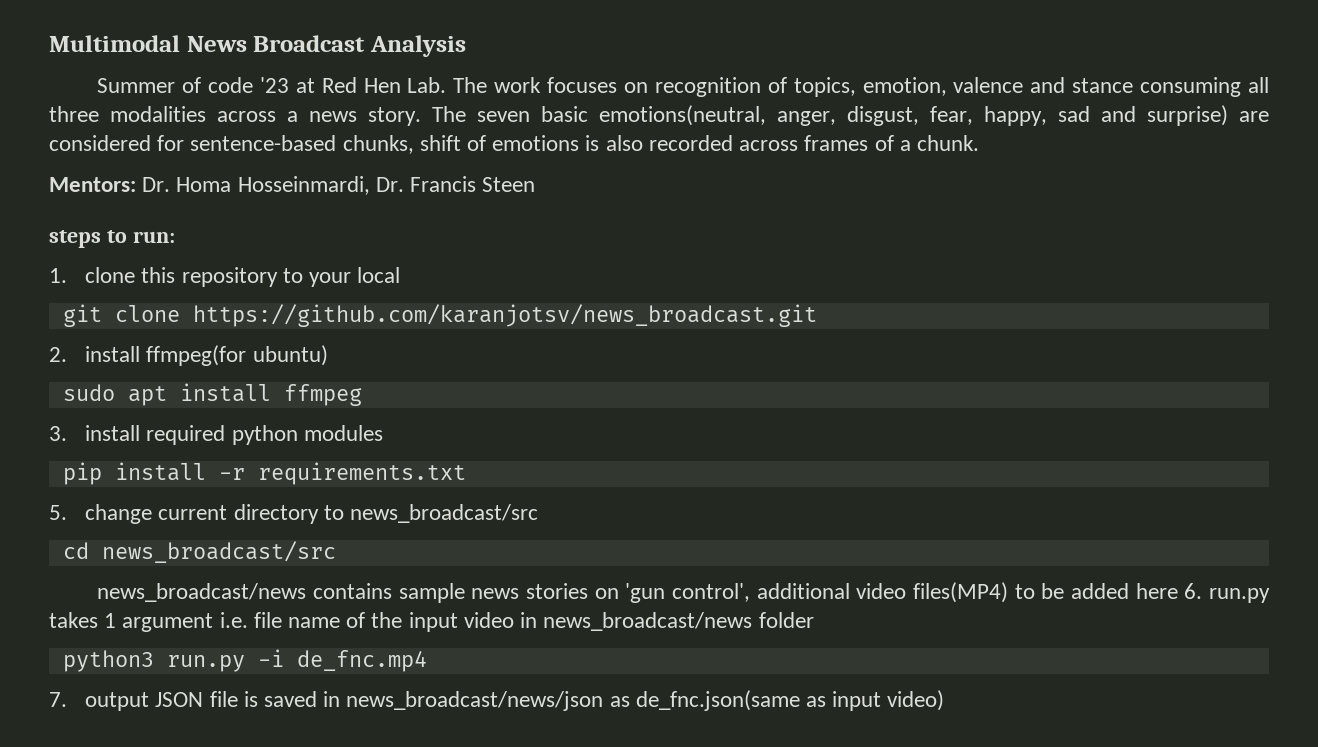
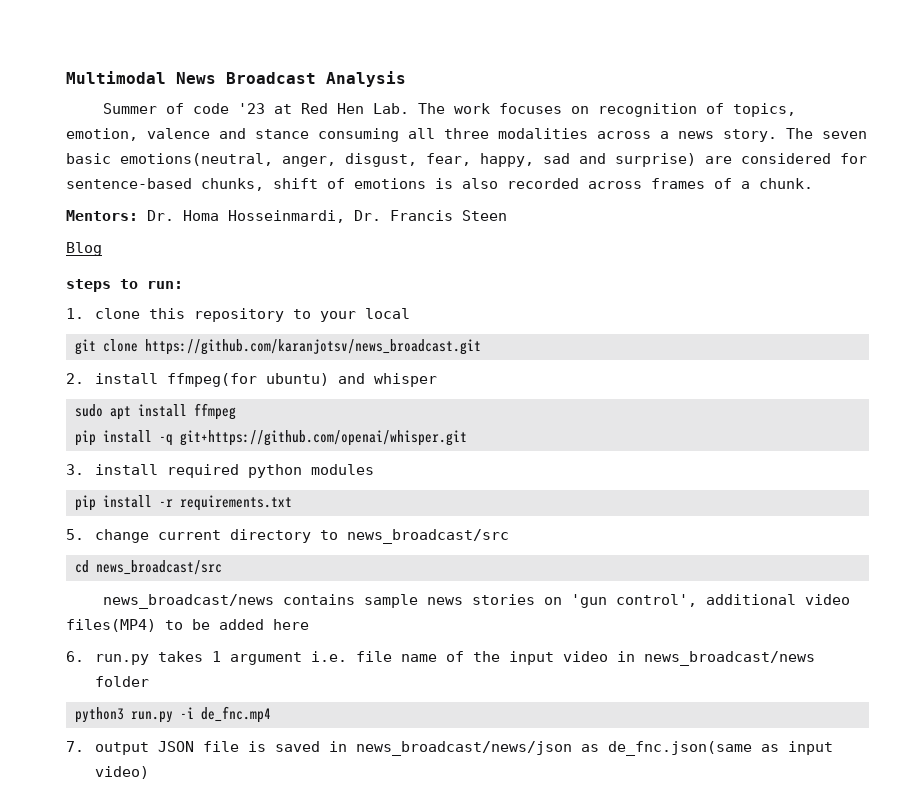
+ Blog
- 2. install ffmpeg(for ubuntu)
+ 2. install ffmpeg(for ubuntu) and whisper
+ pip install -q git+https://github.com/openai/whisper.git
- news_broadcast/news contains sample news stories on 'gun control', additional video files(MP4) to be added here 6. run.py takes 1 argument i.e. file name of the input video in news_broadcast/news folder
+ news_broadcast/news contains sample news stories on 'gun control', additional video files(MP4) to be added here
+ 6. run.py takes 1 argument i.e. file name of the input video in news_broadcast/news folder

